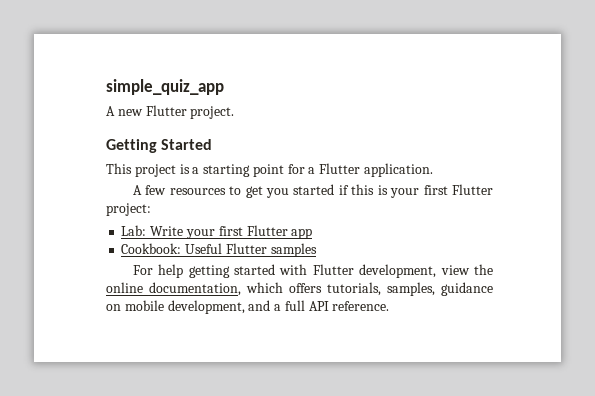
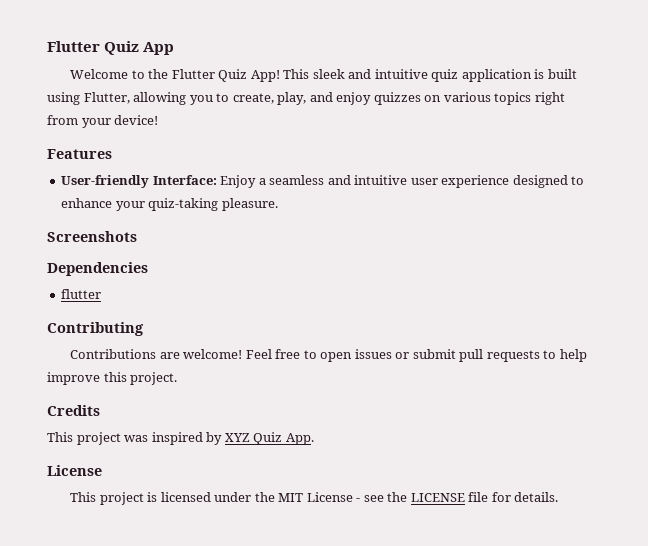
- simple_quiz_app
- A new Flutter project.
- Getting Started
- This project is a starting point for a Flutter application.
- A few resources to get you started if this is your first Flutter project:
- Lab: Write your first Flutter app
- Cookbook: Useful Flutter samples
- For help getting started with Flutter development, view the online documentation, which offers tutorials, samples, guidance on mobile development, and a full API reference.
+ Flutter Quiz App
+ Welcome to the Flutter Quiz App! This sleek and intuitive quiz application is built using Flutter, allowing you to create, play, and enjoy quizzes on various topics right from your device!
+ Features
+ User-friendly Interface: Enjoy a seamless and intuitive user experience designed to enhance your quiz-taking pleasure.
+ Screenshots
+ Dependencies
+ flutter
+ Contributing
+ Contributions are welcome! Feel free to open issues or submit pull requests to help improve this project.
+ Credits
+ This project was inspired by XYZ Quiz App.
+ License
+ This project is licensed under the MIT License - see the LICENSE file for details.

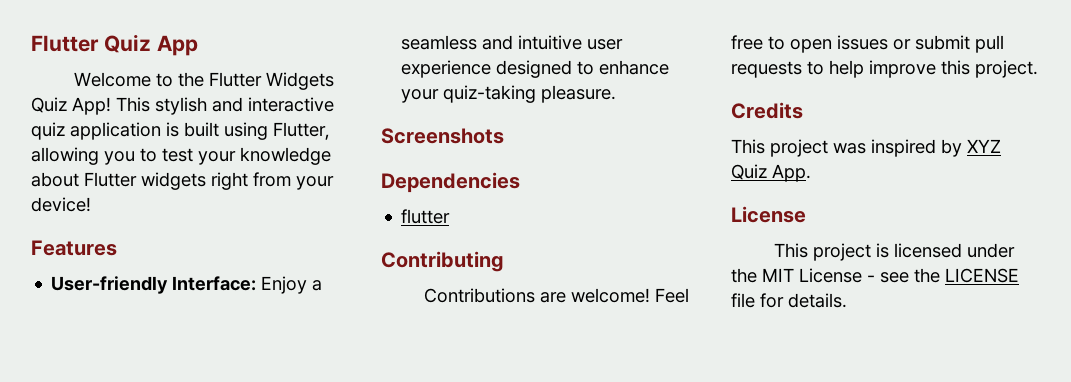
- Welcome to the Flutter Quiz App!
+ Welcome to the Flutter Widgets Quiz App!
- This sleek and intuitive quiz application is built using Flutter, allowing you to create, play, and enjoy quizzes on various topics right from your device!
+ This stylish and interactive quiz application is built using Flutter, allowing you to test your knowledge about Flutter widgets right from your device!

